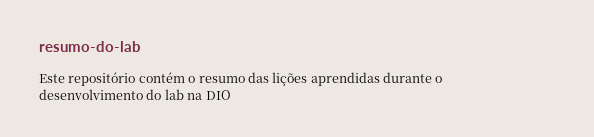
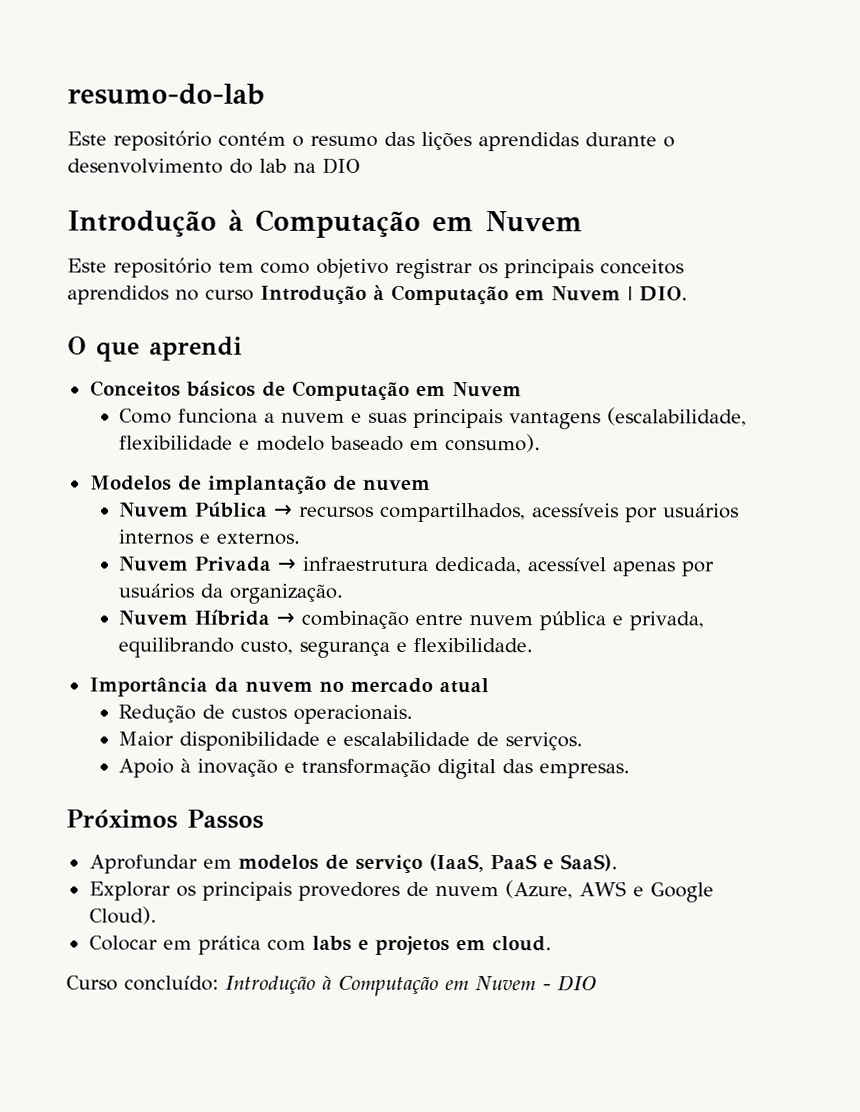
  Este repositório contém o resumo das lições aprendidas durante o desenvolvimento do lab na DIO
+ Introdução à Computação em Nuvem
+ Este repositório tem como objetivo registrar os principais conceitos aprendidos no curso Introdução à Computação em Nuvem | DIO.
+ O que aprendi
+ Conceitos básicos de Computação em Nuvem
+ Como funciona a nuvem e suas principais vantagens (escalabilidade, flexibilidade e modelo baseado em consumo).
+ Modelos de implantação de nuvem
+ Nuvem Pública → recursos compartilhados, acessíveis por usuários internos e externos.
+ Nuvem Privada → infraestrutura dedicada, acessível apenas por usuários da organização.
+ Nuvem Híbrida → combinação entre nuvem pública e privada, equilibrando custo, segurança e flexibilidade.
+ Importância da nuvem no mercado atual
+ Redução de custos operacionais.
+ Maior disponibilidade e escalabilidade de serviços.
+ Apoio à inovação e transformação digital das empresas.
+ Próximos Passos
+ Aprofundar em modelos de serviço (IaaS, PaaS e SaaS).
+ Explorar os principais provedores de nuvem (Azure, AWS e Google Cloud).
+ Colocar em prática com labs e projetos em cloud.
+ Curso concluído: Introdução à Computação em Nuvem - DIO

